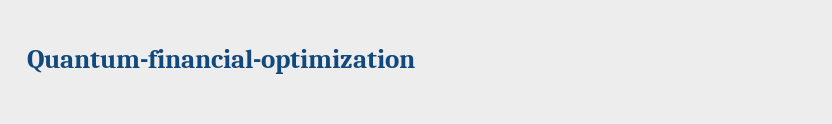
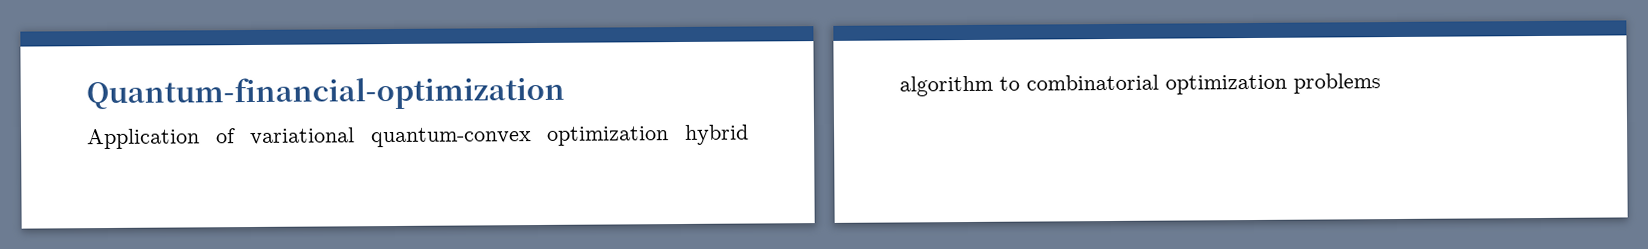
+ Application of variational quantum-convex optimization hybrid algorithm to combinatorial optimization problems

